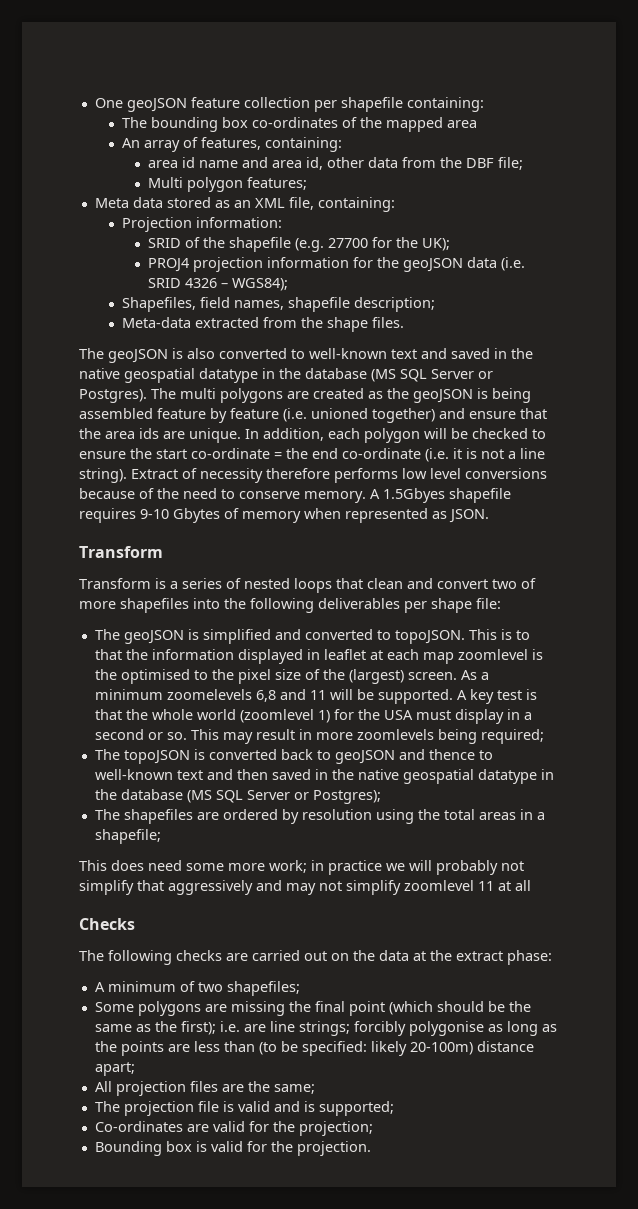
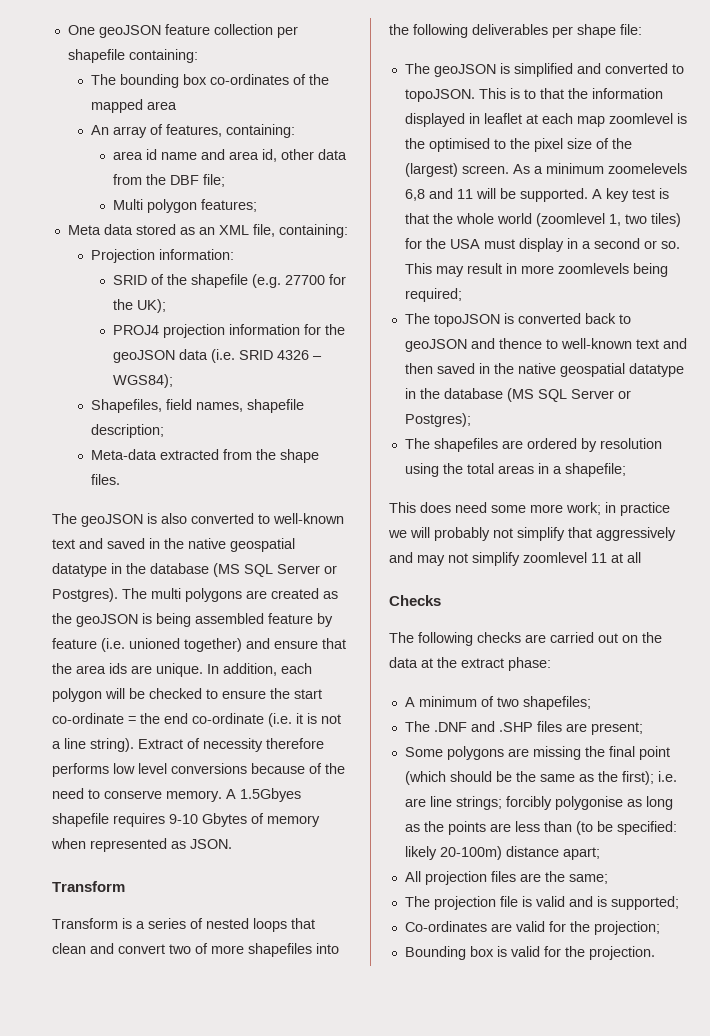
- A key test is that the whole world (zoomlevel 1) for the USA must display in a second or so.
+ A key test is that the whole world (zoomlevel 1, two tiles) for the USA must display in a second or so.
+ The .DNF and .SHP files are present;

